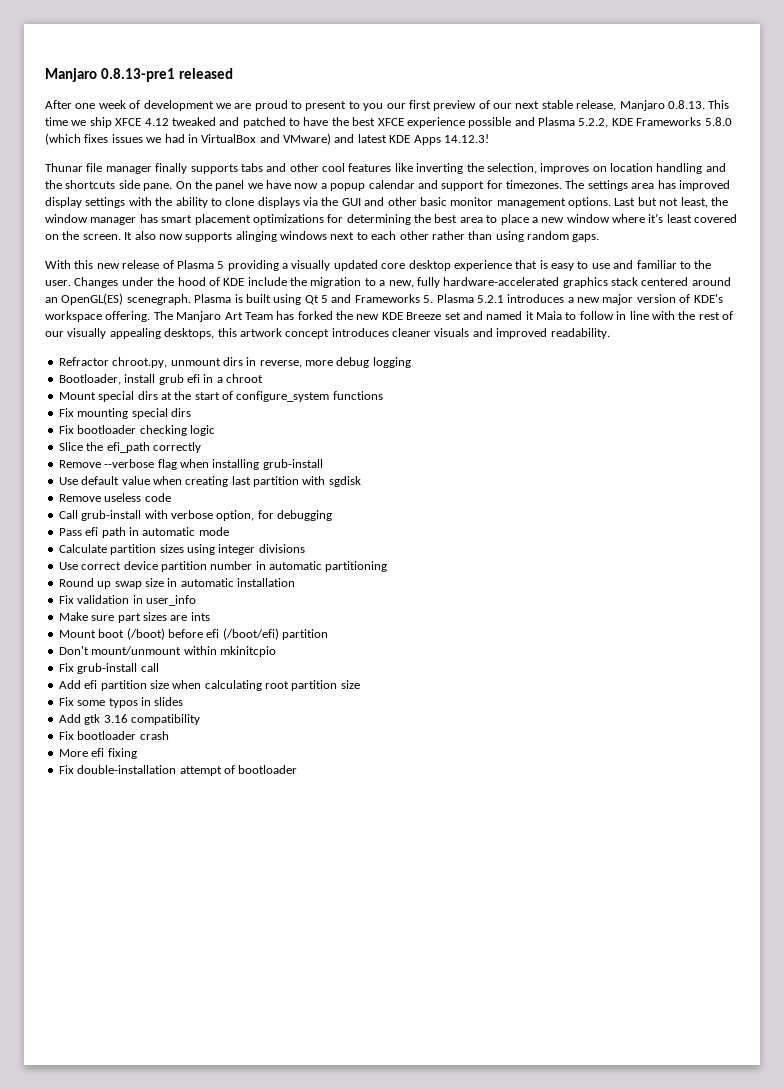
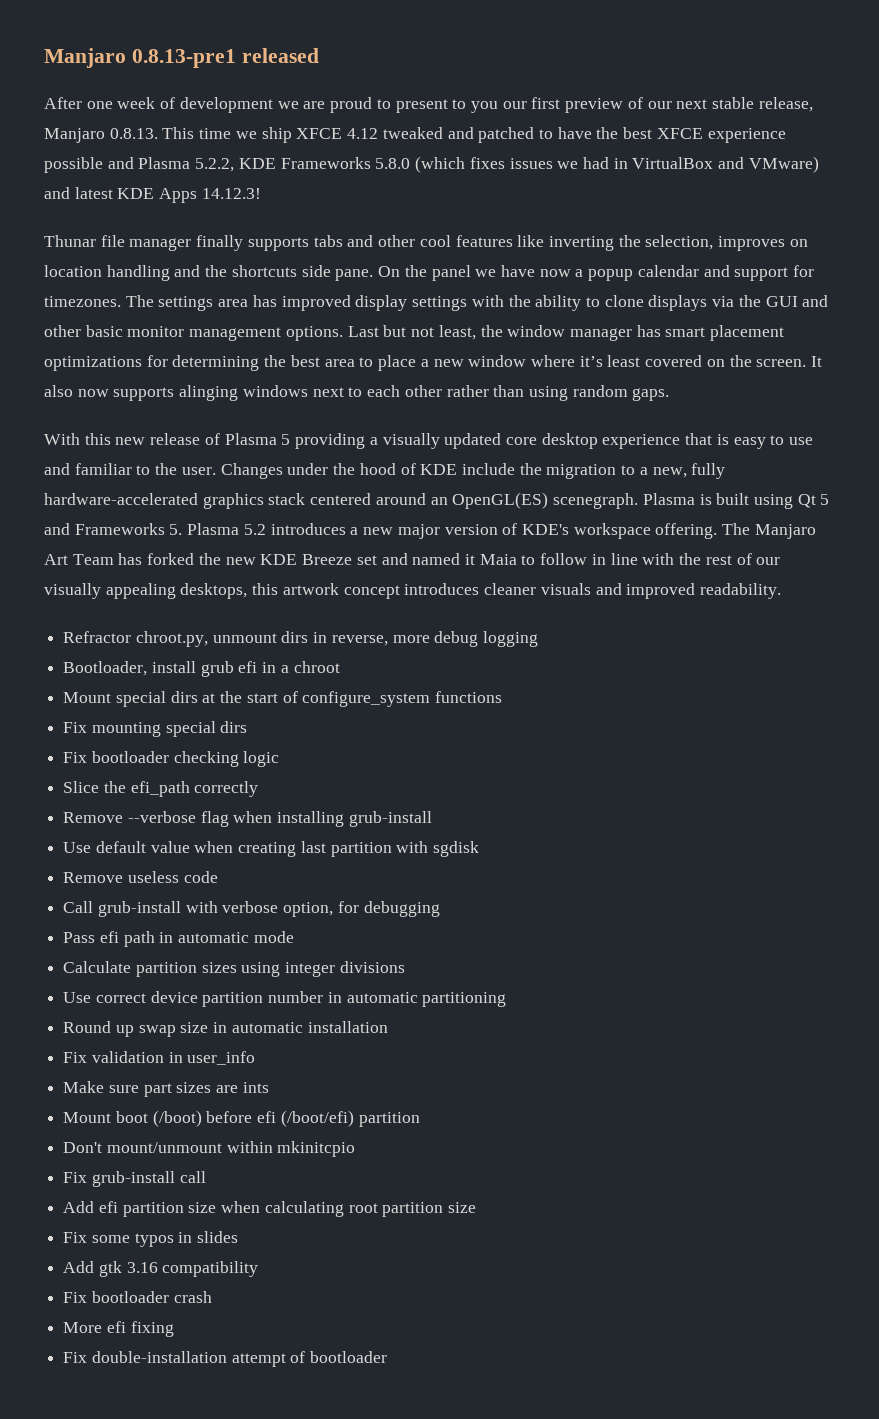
- Plasma is built using Qt 5 and Frameworks 5. Plasma 5.2.1 introduces a new major version of KDE's workspace offering.
+ Plasma is built using Qt 5 and Frameworks 5. Plasma 5.2 introduces a new major version of KDE's workspace offering.

